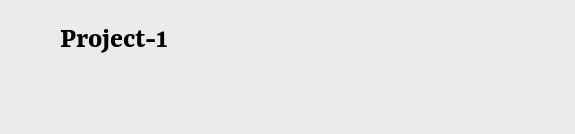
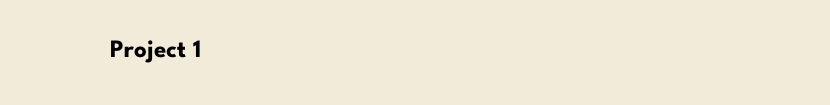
- Project-1
+ Project 1

